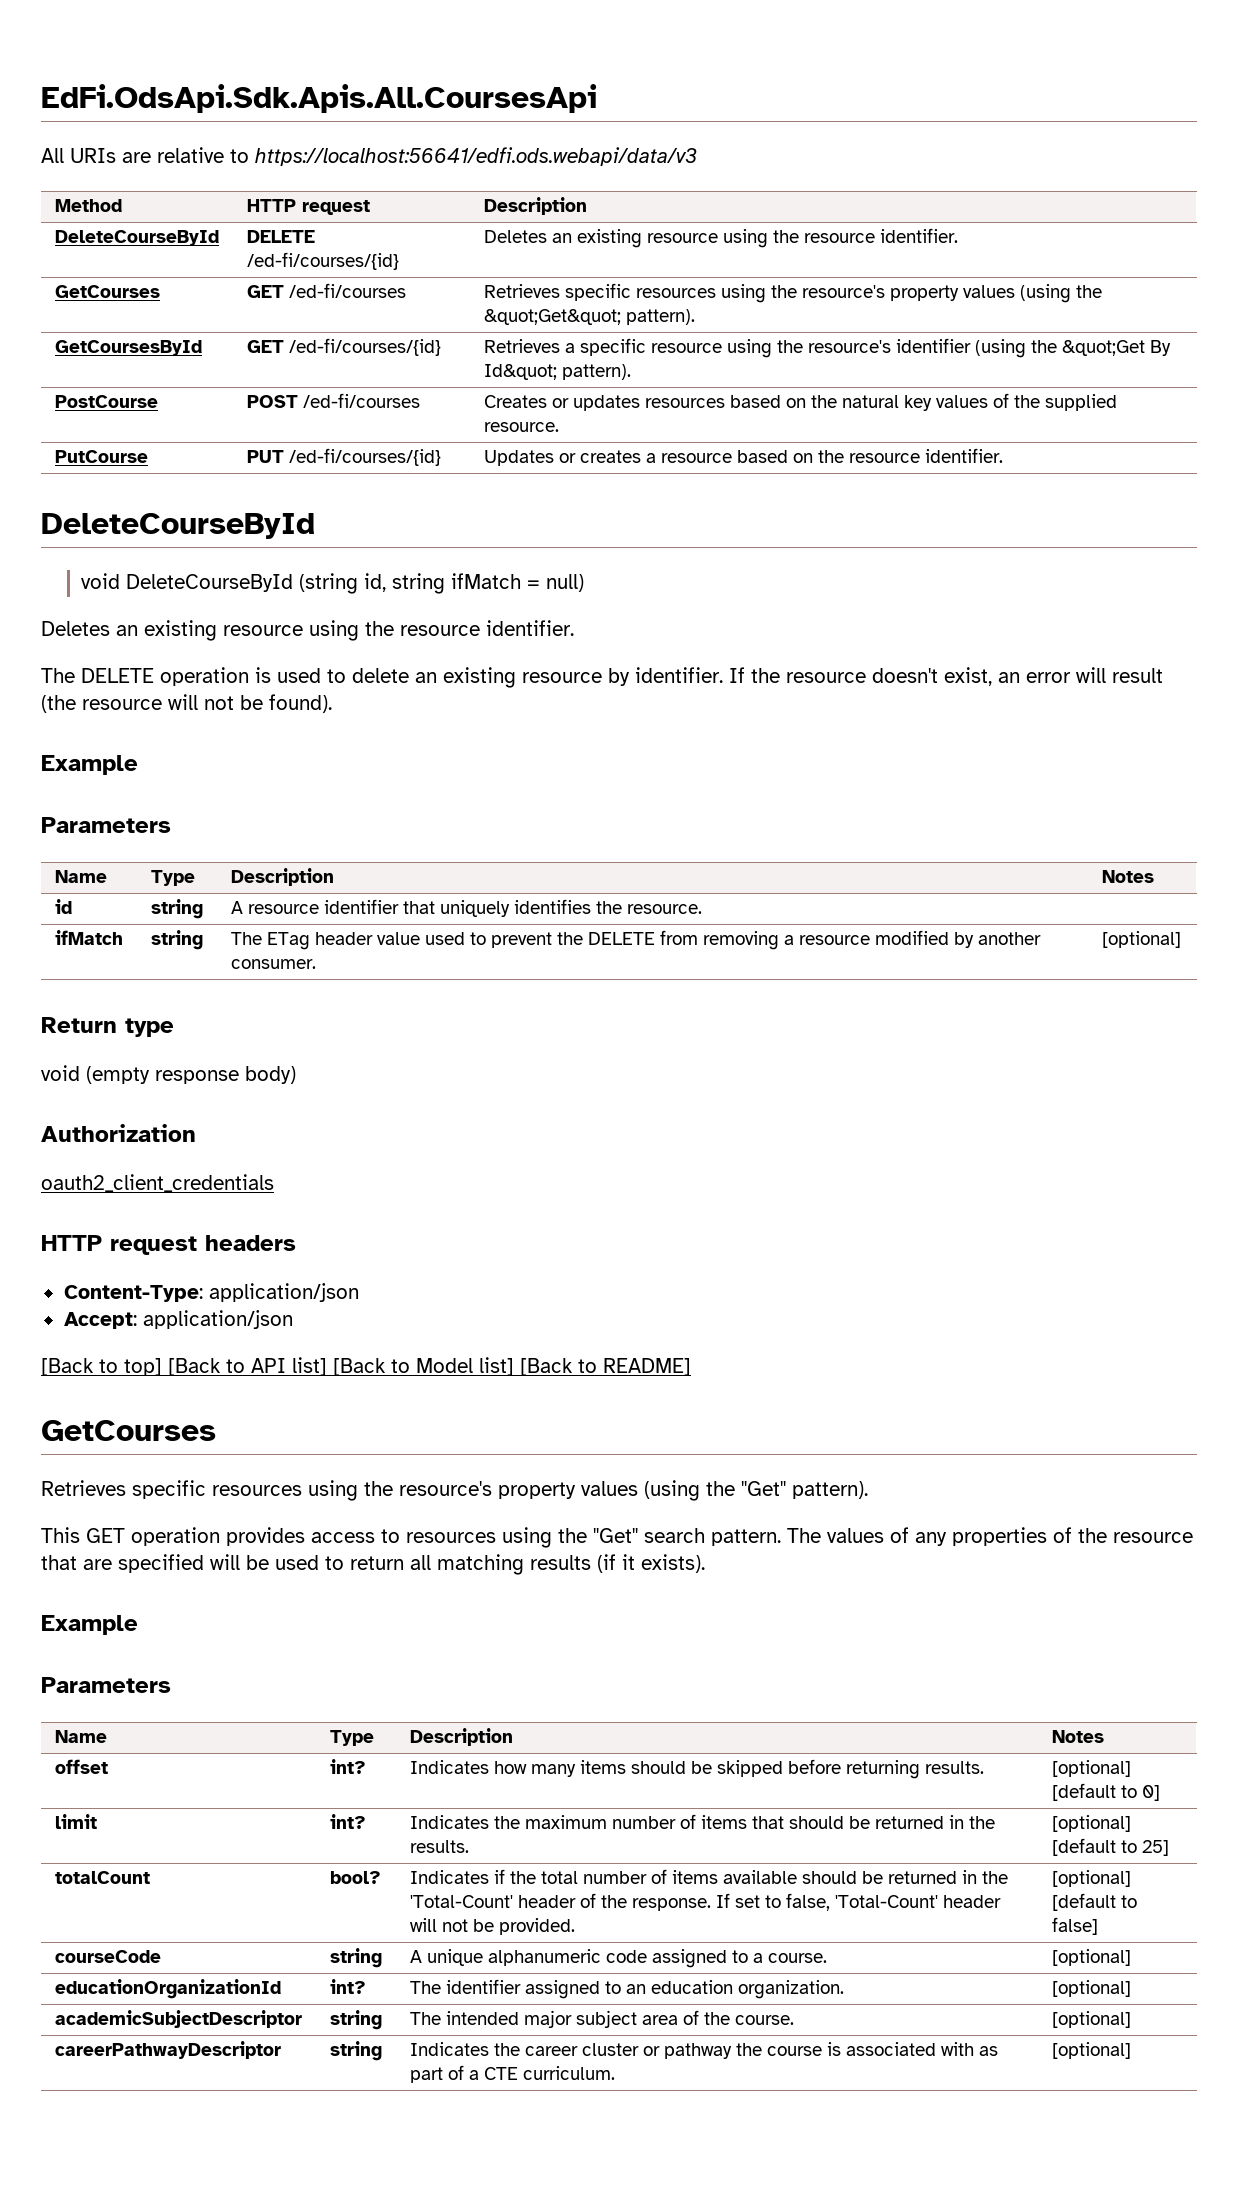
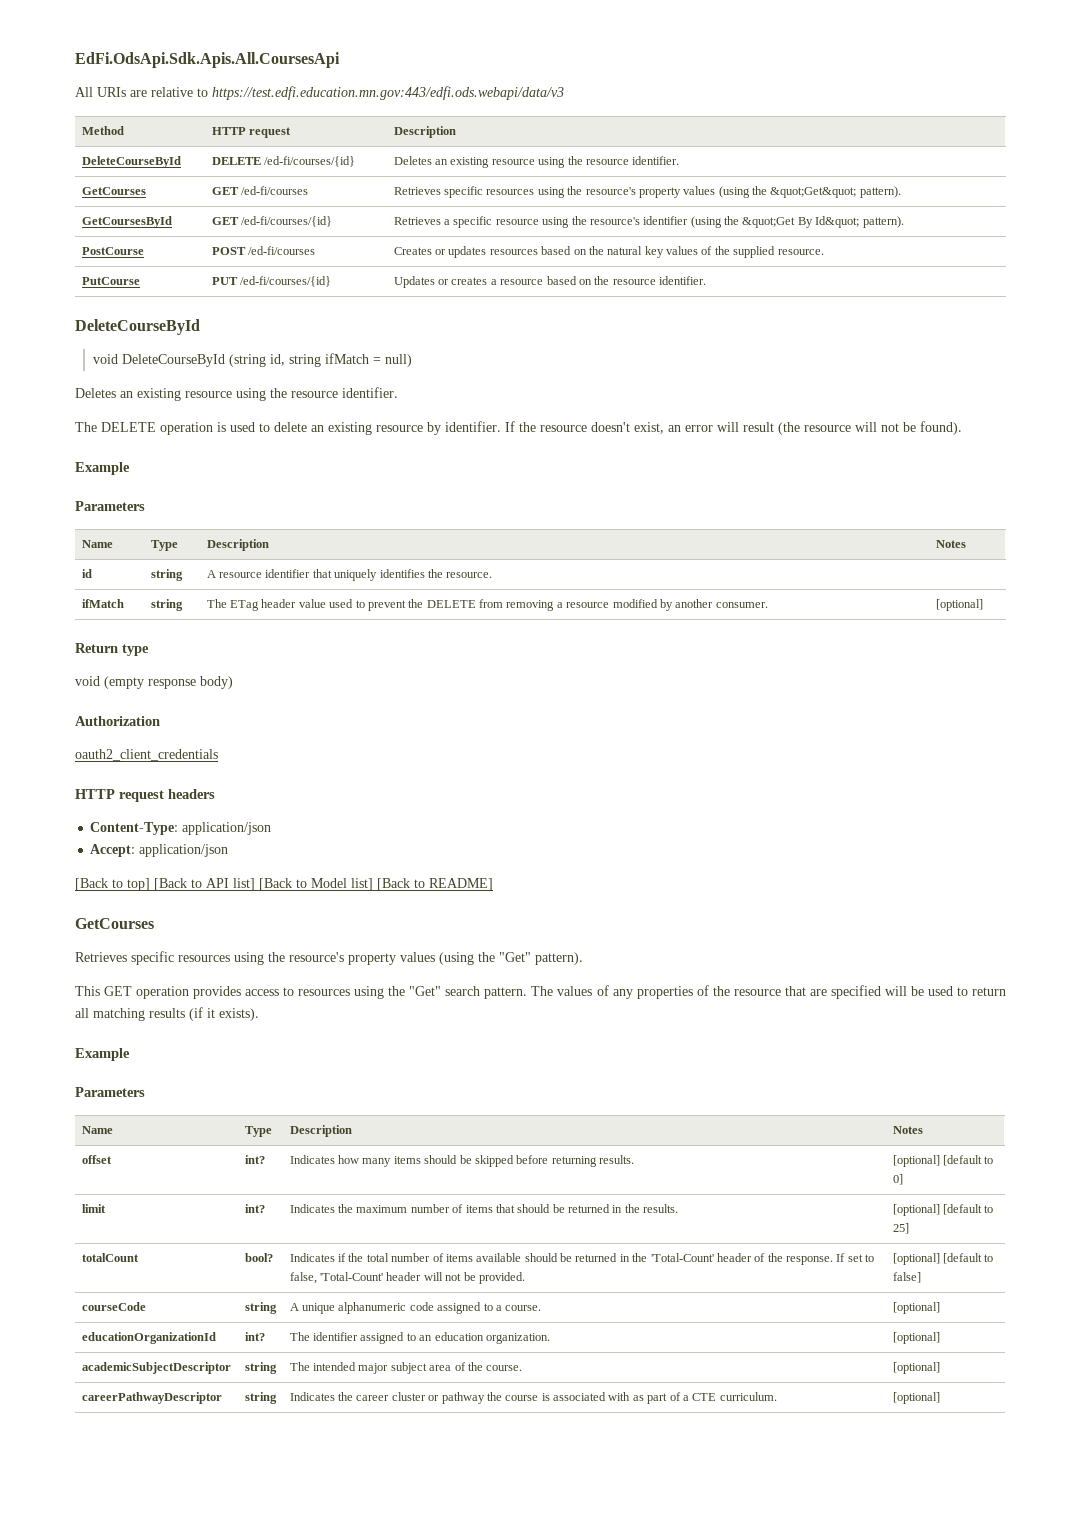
- All URIs are relative to https://localhost:56641/edfi.ods.webapi/data/v3
+ All URIs are relative to https://test.edfi.education.mn.gov:443/edfi.ods.webapi/data/v3

